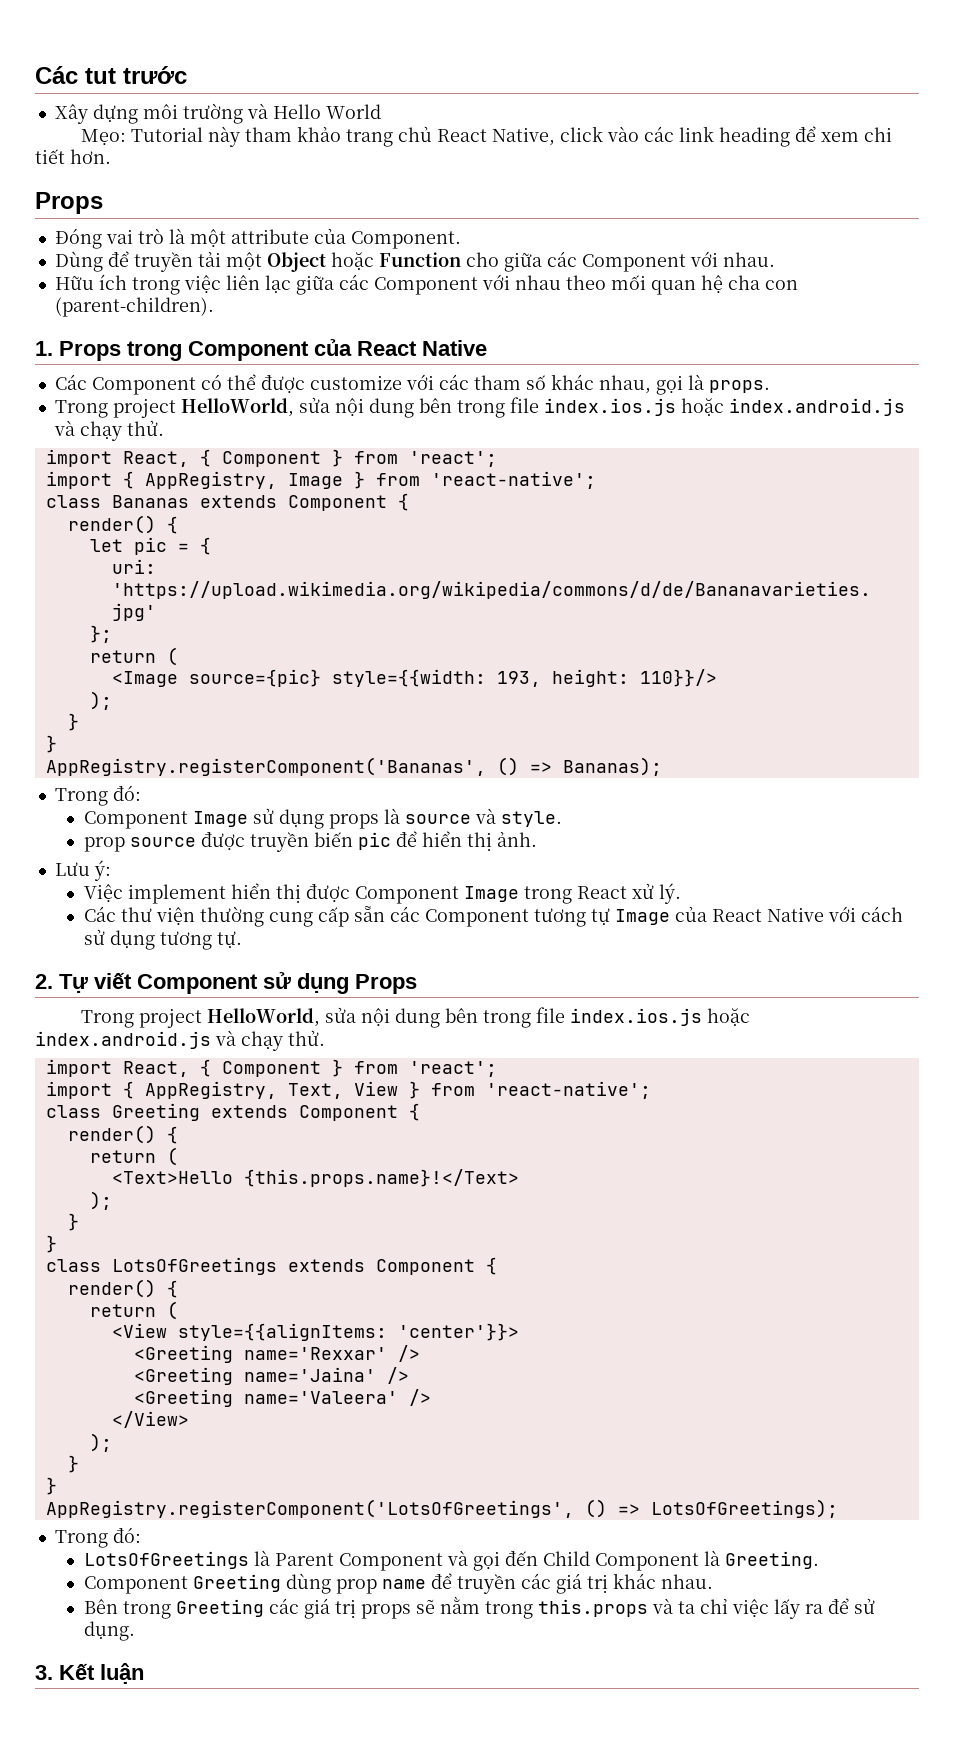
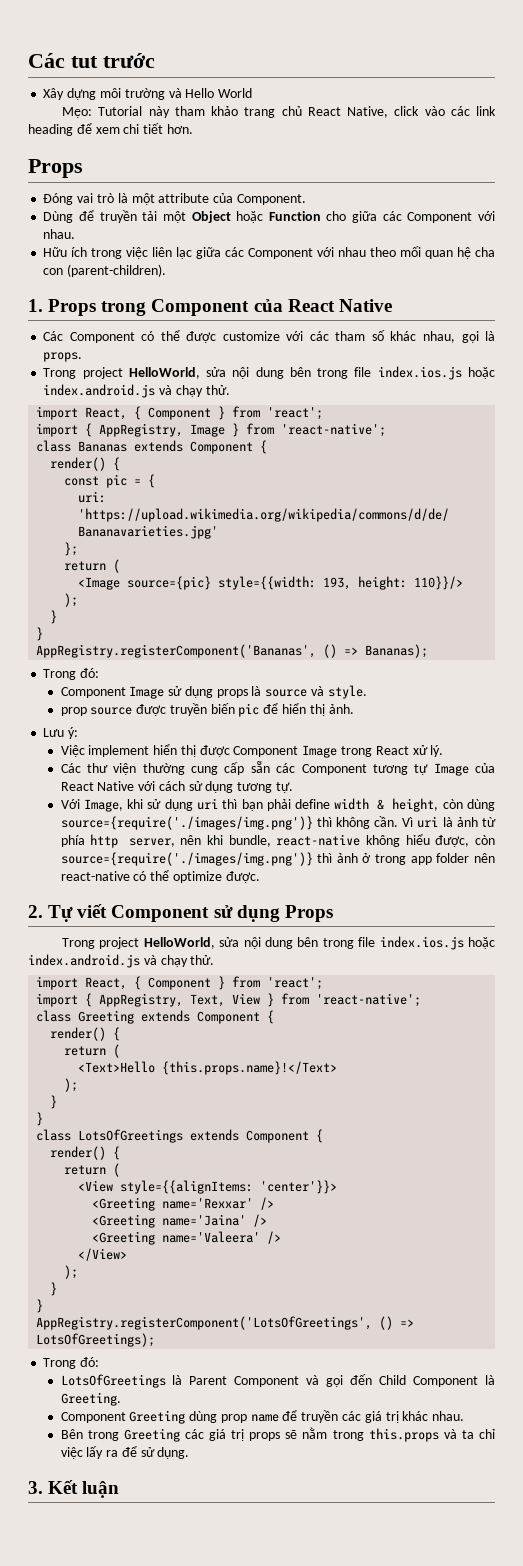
- let pic = {
+ const pic = {
+ Với Image, khi sử dụng uri thì bạn phải define width & height, còn dùng source={require('./images/img.png')} thì không cần. Vì uri là ảnh từ phía http server, nên khi bundle, react-native không hiểu được, còn source={require('./images/img.png')} thì ảnh ở trong app folder nên react-native có thể optimize được.

